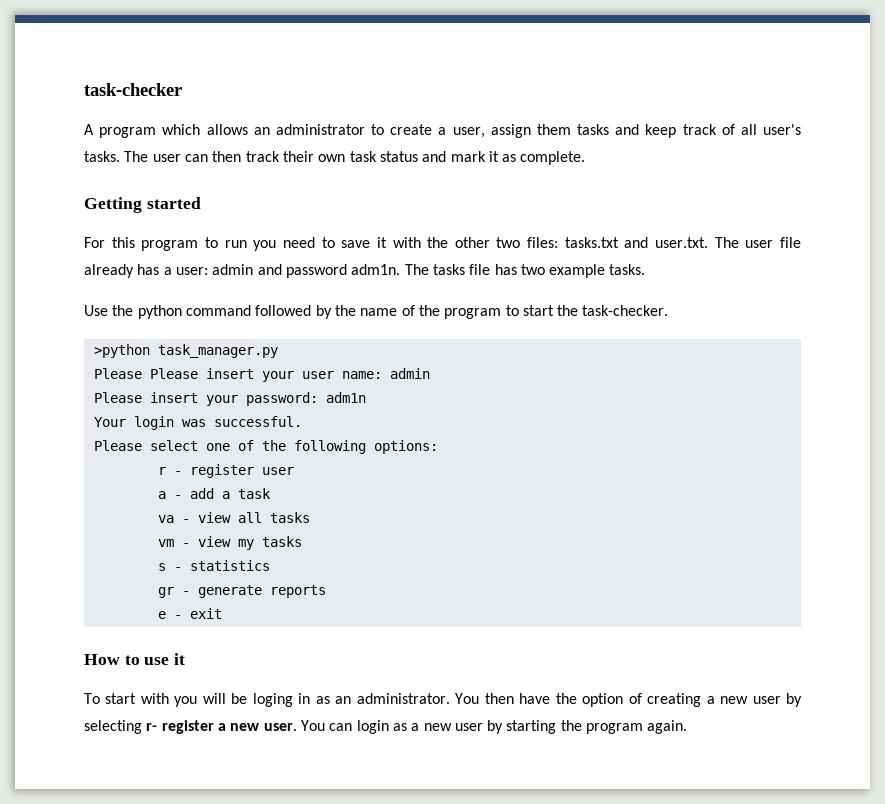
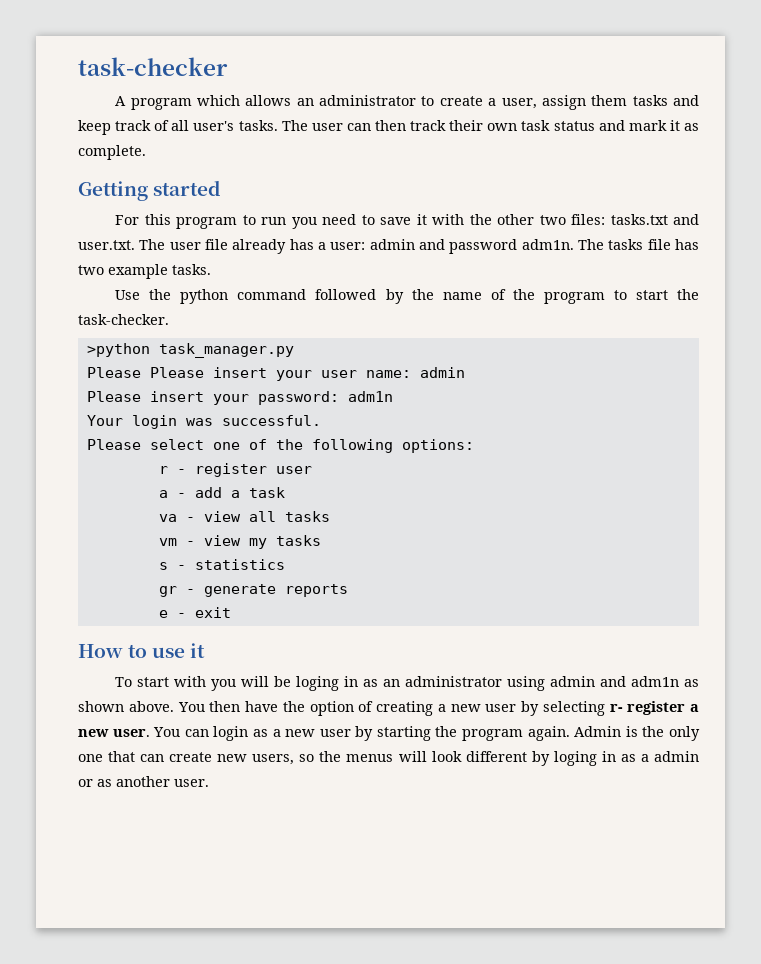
- To start with you will be loging in as an administrator.
+ To start with you will be loging in as an administrator using admin and adm1n as shown above.
+ Admin is the only one that can create new users, so the menus will look different by loging in as a admin or as another user.

